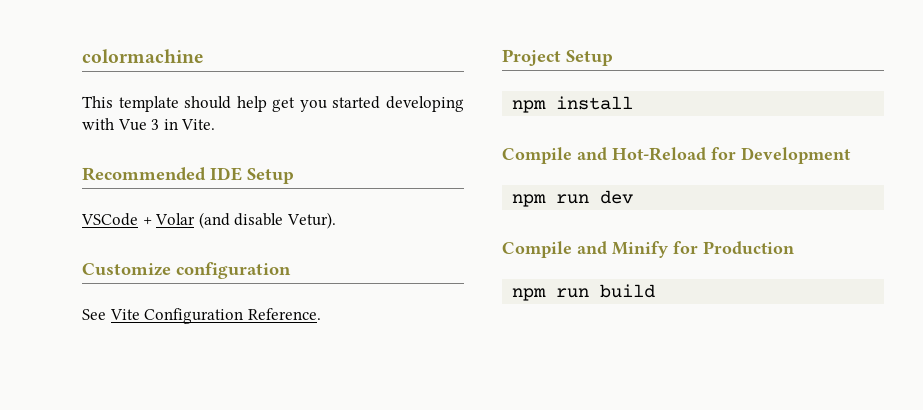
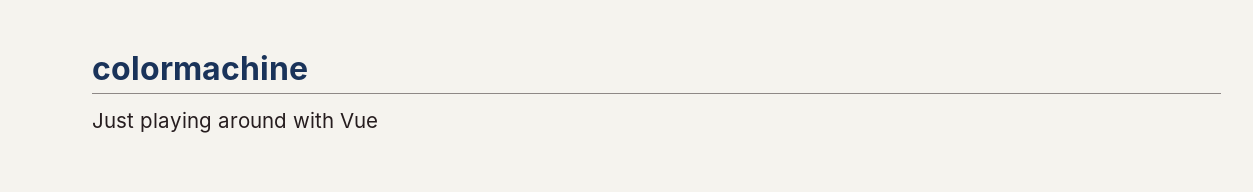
- This template should help get you started developing with Vue 3 in Vite.
- Recommended IDE Setup
- VSCode + Volar (and disable Vetur).
- Customize configuration
- See Vite Configuration Reference.
- Project Setup
- npm install
- Compile and Hot-Reload for Development
- npm run dev
- Compile and Minify for Production
- npm run build
+ Just playing around with Vue

